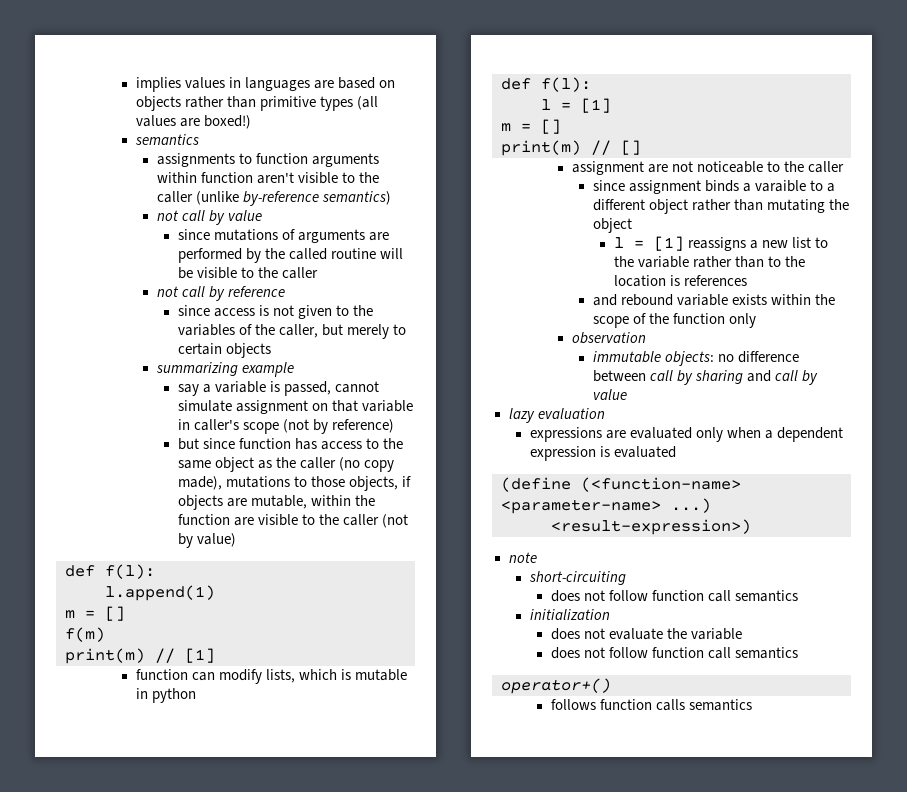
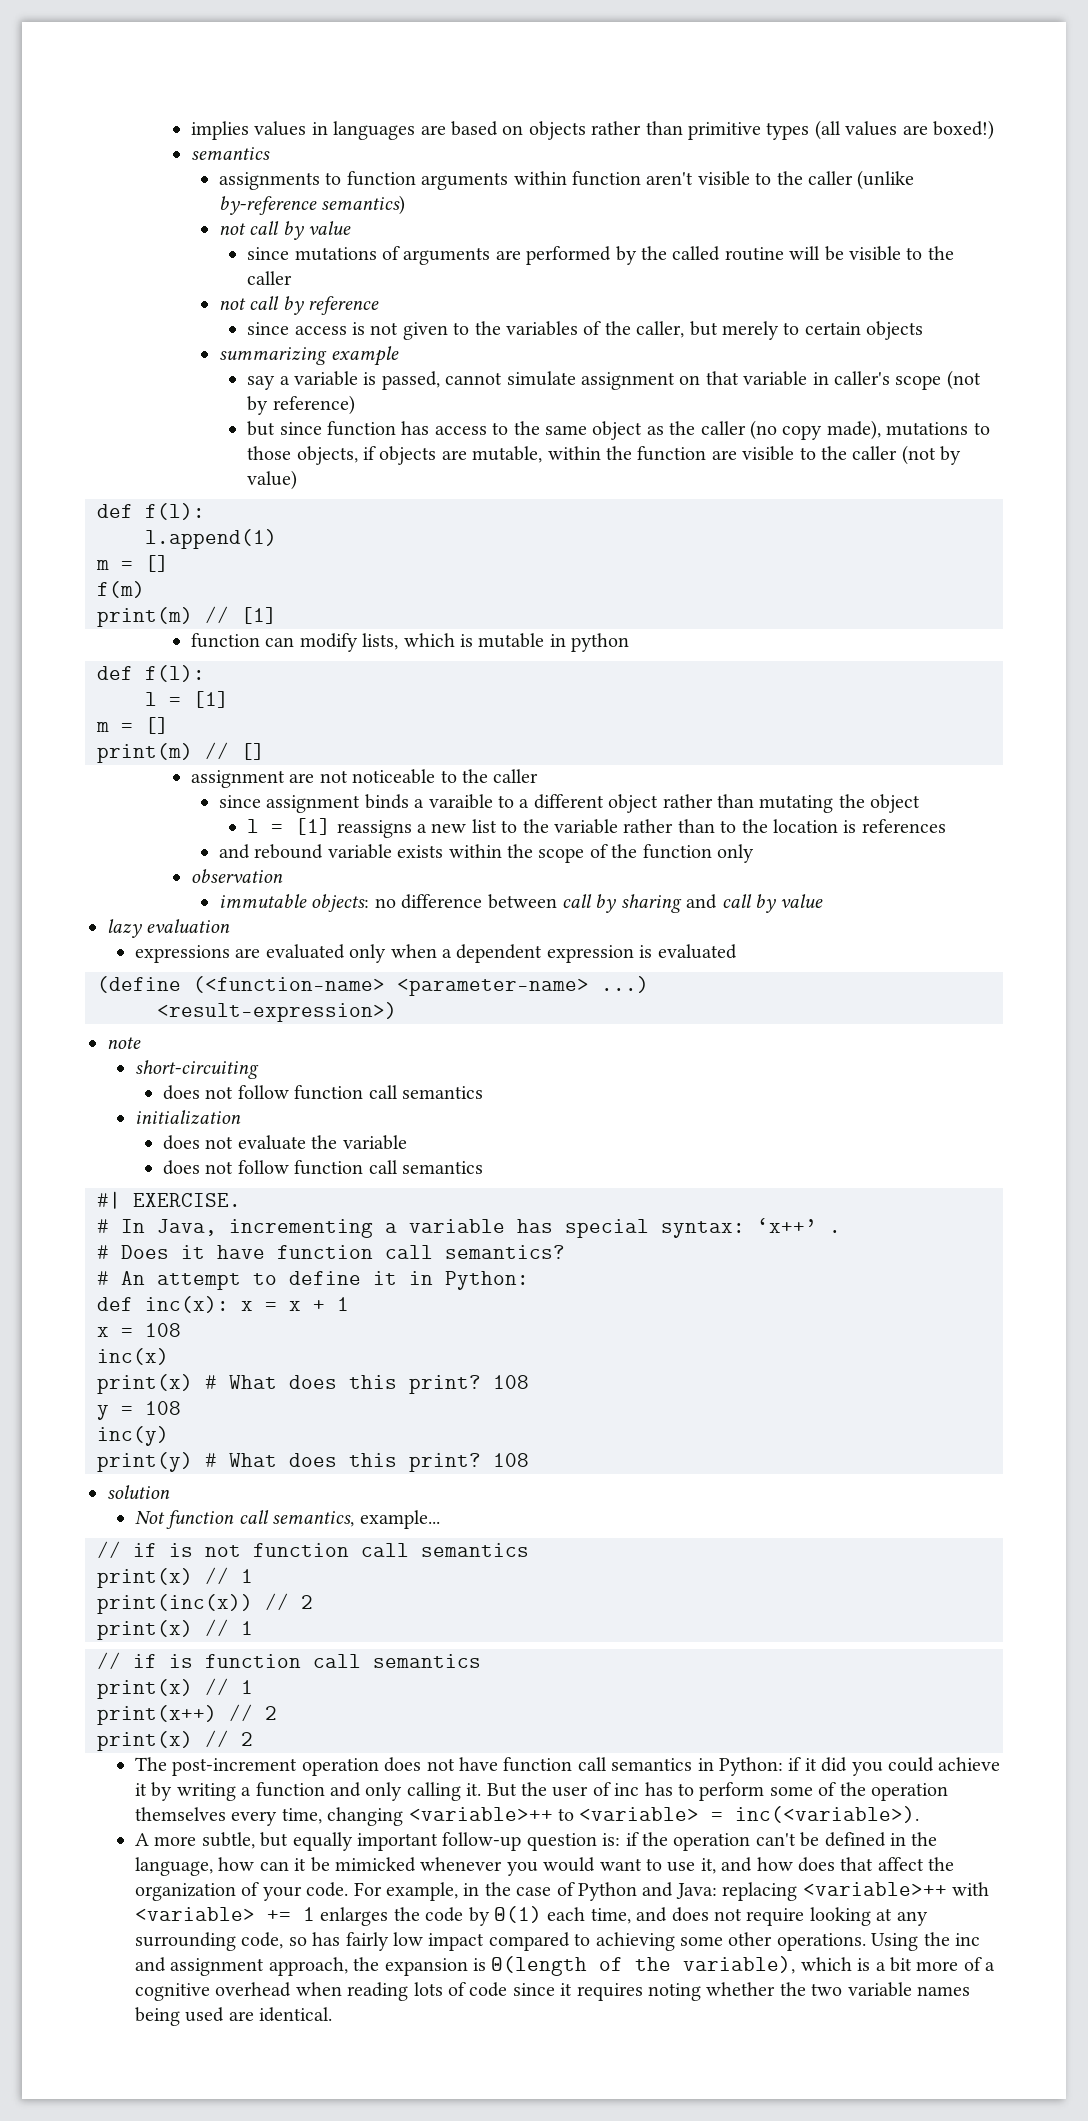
- operator+()
- follows function calls semantics
+ #| EXERCISE.
+ # In Java, incrementing a variable has special syntax: ‘x++’ .
+ # Does it have function call semantics?
+ # An attempt to define it in Python:
+ def inc(x): x = x + 1
+ x = 108
+ inc(x)
+ print(x) # What does this print? 108
+ y = 108
+ inc(y)
+ print(y) # What does this print? 108
+ solution
+ Not function call semantics, example...
+ // if is not function call semantics
+ print(x) // 1
+ print(inc(x)) // 2
+ print(x) // 1
+ // if is function call semantics
+ print(x) // 1
+ print(x++) // 2
+ print(x) // 2
+ The post-increment operation does not have function call semantics in Python: if it did you could achieve it by writing a function and only calling it. But the user of inc has to perform some of the operation themselves every time, changing <variable>++ to <variable> = inc(<variable>).
+ A more subtle, but equally important follow-up question is: if the operation can't be defined in the language, how can it be mimicked whenever you would want to use it, and how does that affect the organization of your code. For example, in the case of Python and Java: replacing <variable>++ with <variable> += 1 enlarges the code by Θ(1) each time, and does not require looking at any surrounding code, so has fairly low impact compared to achieving some other operations. Using the inc and assignment approach, the expansion is Θ(length of the variable), which is a bit more of a cognitive overhead when reading lots of code since it requires noting whether the two variable names being used are identical.

